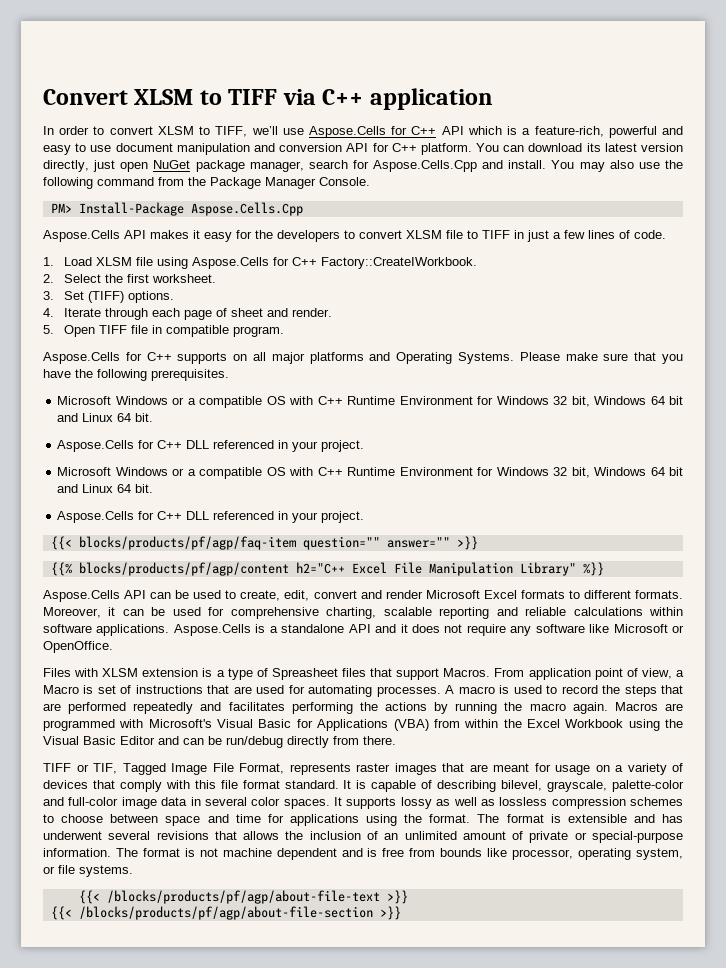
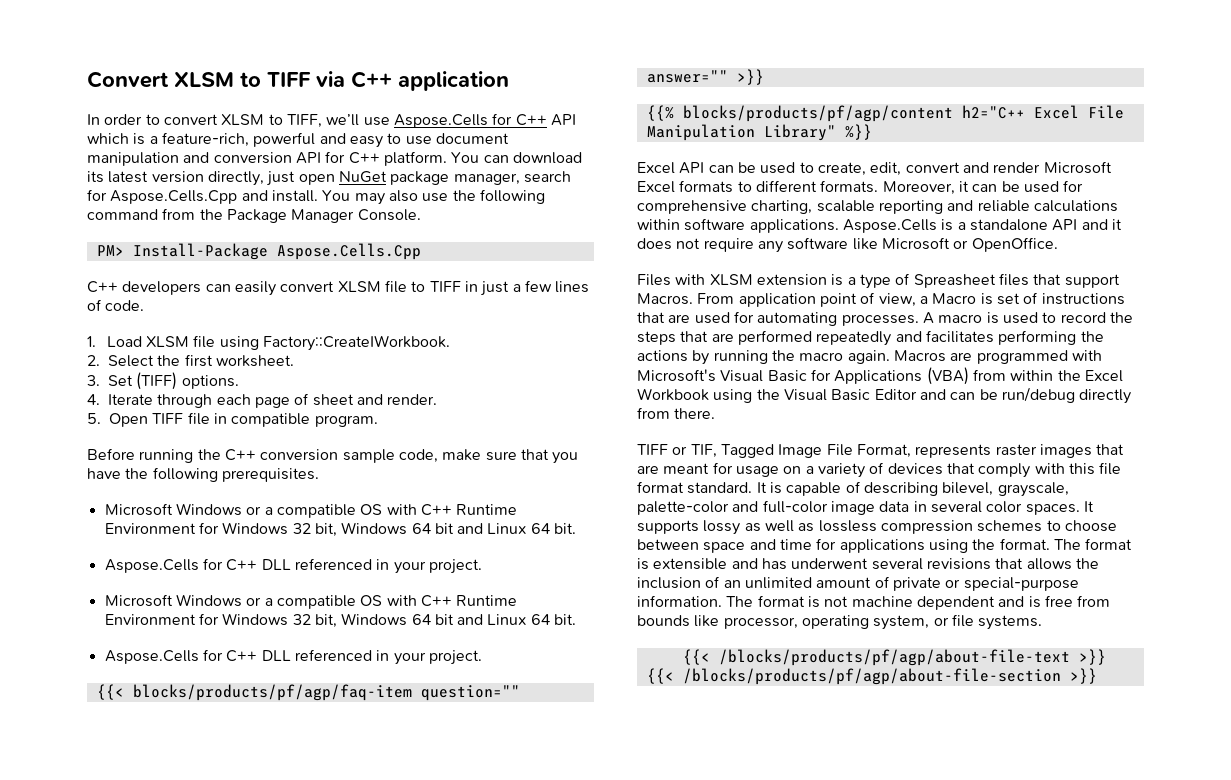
- Aspose.Cells API makes it easy for the developers to convert XLSM file to TIFF in just a few lines of code.
+ C++ developers can easily convert XLSM file to TIFF in just a few lines of code.
- 1. Load XLSM file using Aspose.Cells for C++ Factory::CreateIWorkbook.
+ 1. Load XLSM file using Factory::CreateIWorkbook.
- Aspose.Cells for C++ supports on all major platforms and Operating Systems. Please make sure that you have the following prerequisites.
+ Before running the C++ conversion sample code, make sure that you have the following prerequisites.
- Aspose.Cells API can be used to create, edit, convert and render Microsoft Excel formats to different formats.
+ Excel API can be used to create, edit, convert and render Microsoft Excel formats to different formats.

